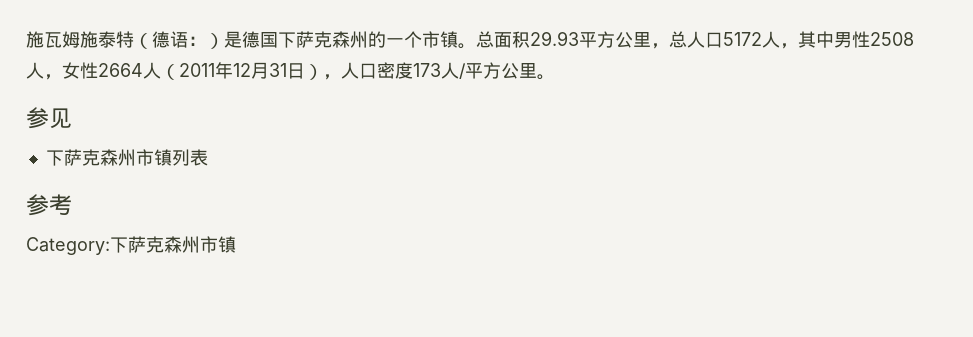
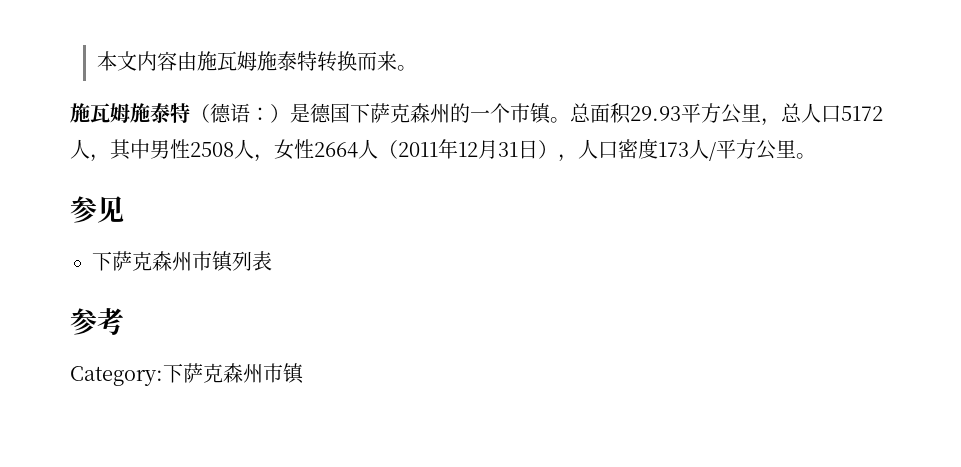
+ 本文内容由施瓦姆施泰特转换而来。

